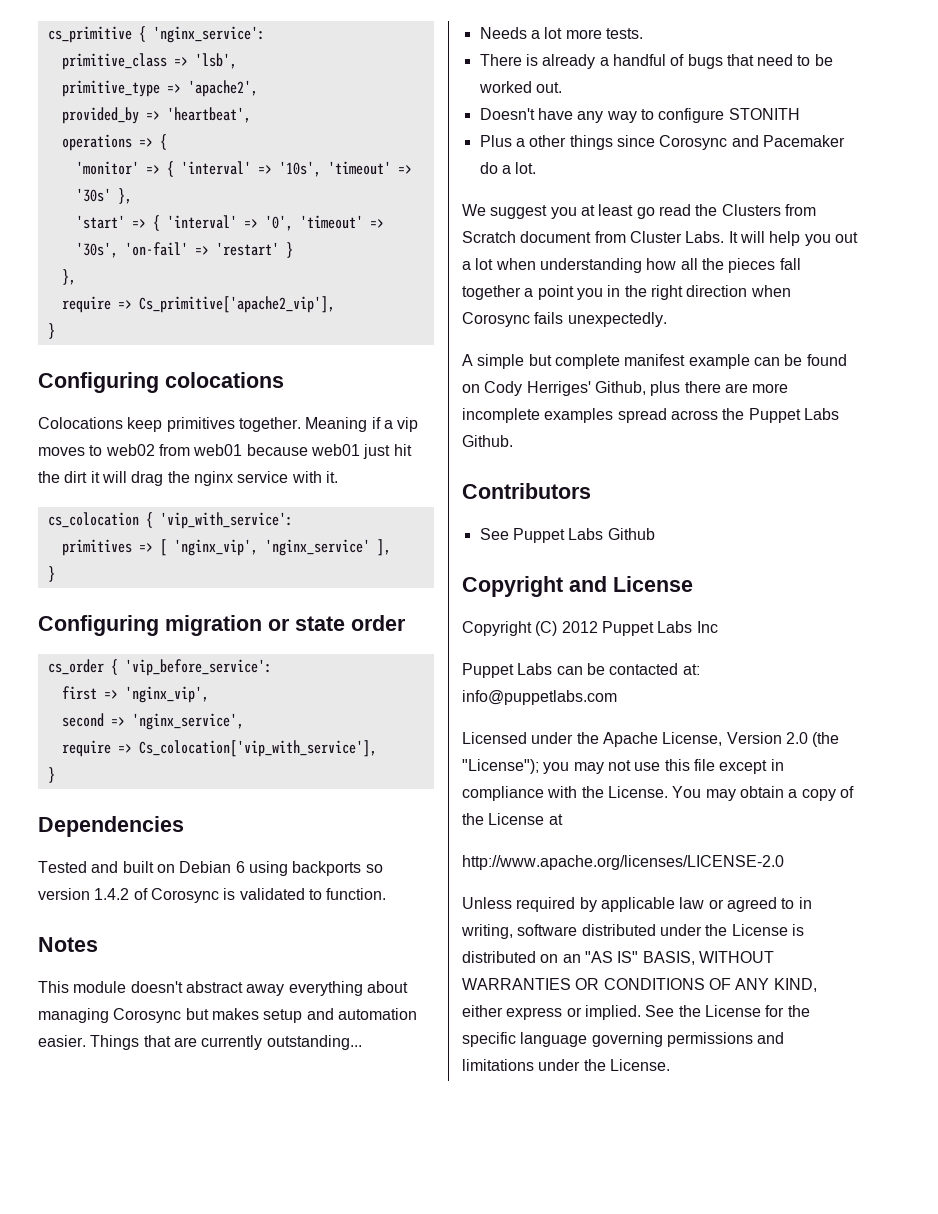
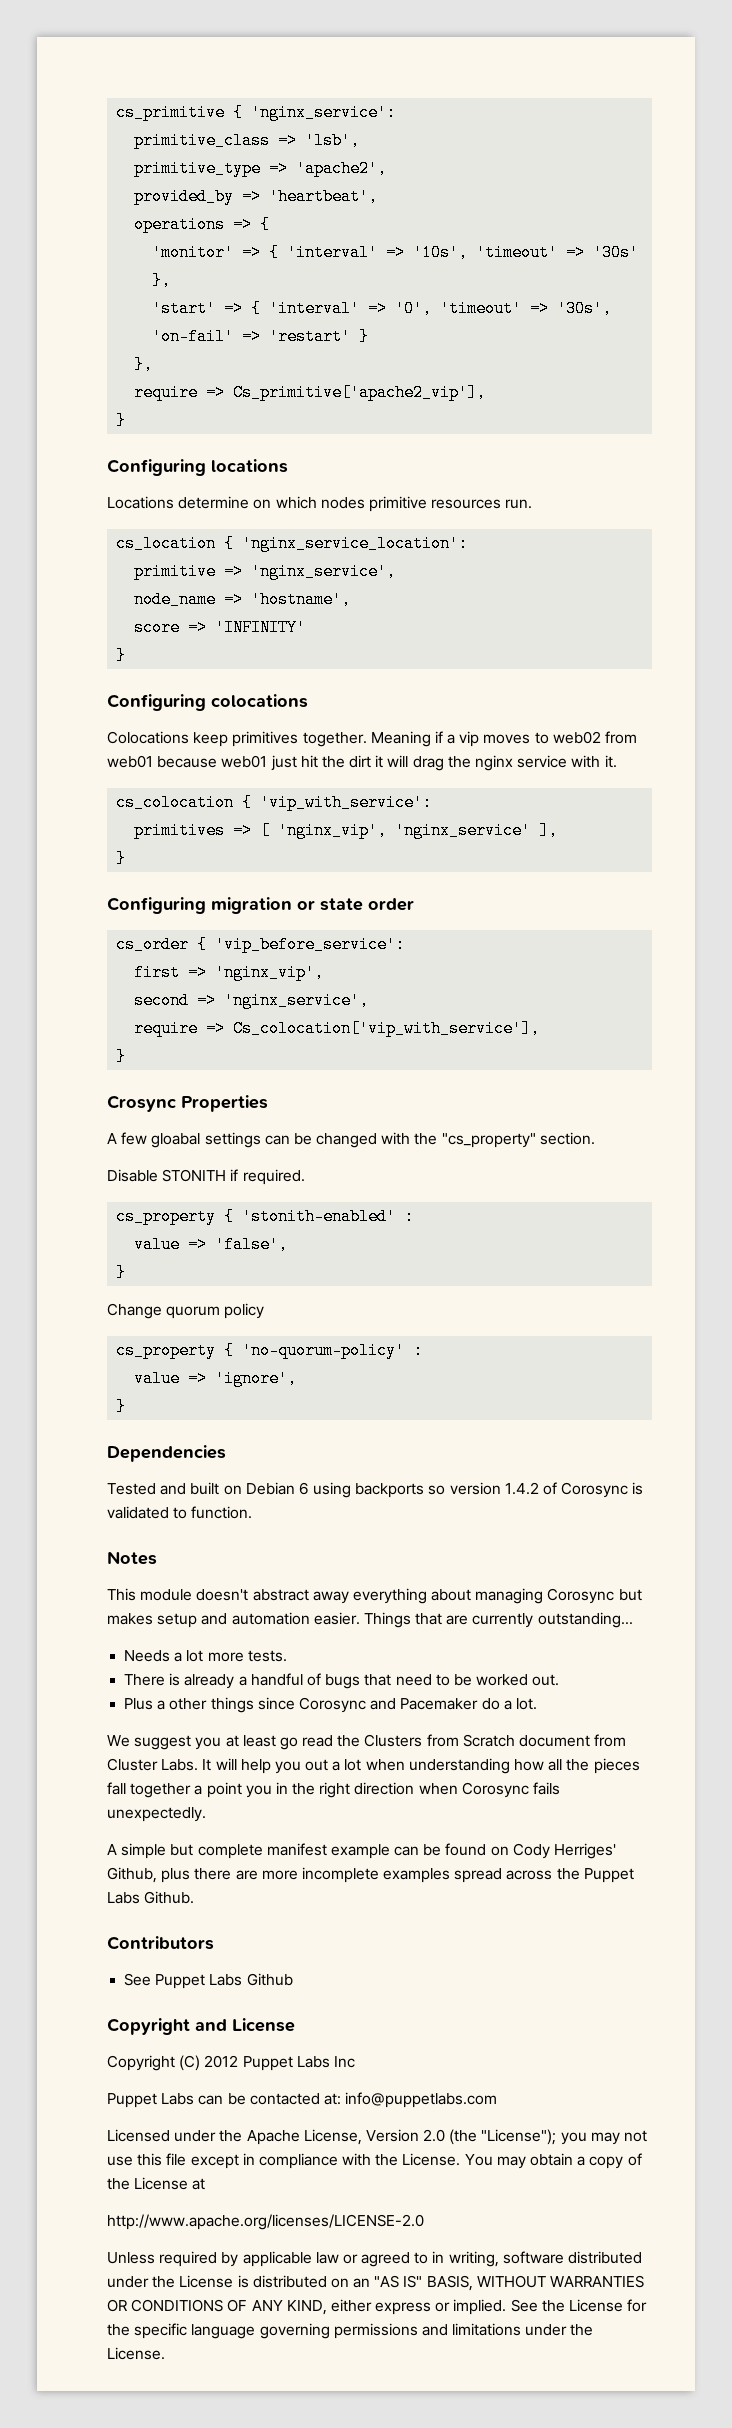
+ Configuring locations
+ Locations determine on which nodes primitive resources run.
+ cs_location { 'nginx_service_location':
+ primitive => 'nginx_service',
+ node_name => 'hostname',
+ score => 'INFINITY'
+ }
+ Crosync Properties
+ A few gloabal settings can be changed with the "cs_property" section.
+ Disable STONITH if required.
+ cs_property { 'stonith-enabled' :
+ value => 'false',
+ }
+ Change quorum policy
+ cs_property { 'no-quorum-policy' :
+ value => 'ignore',
+ }
- Doesn't have any way to configure STONITH

